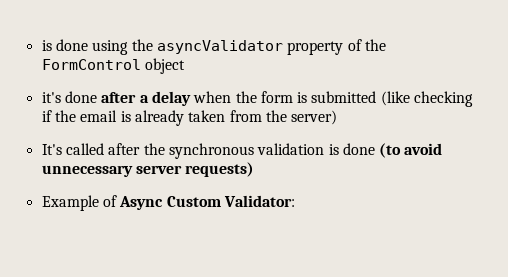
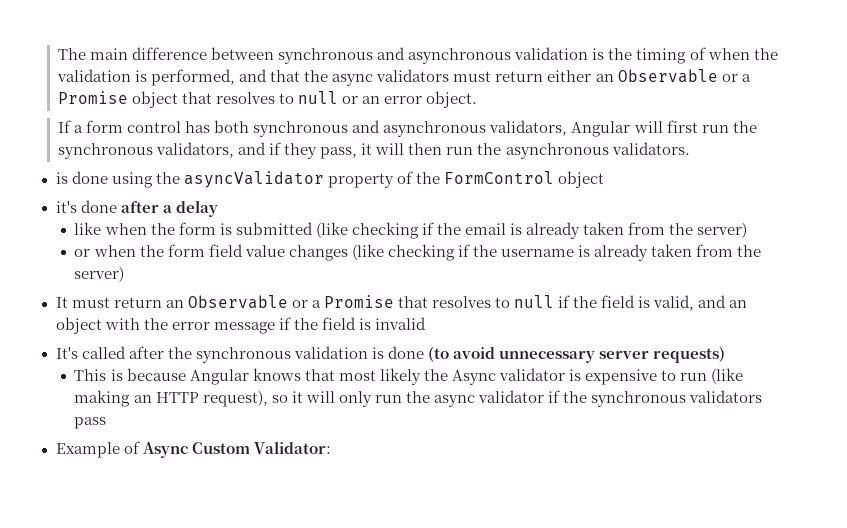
+ The main difference between synchronous and asynchronous validation is the timing of when the validation is performed, and that the async validators must return either an Observable or a Promise object that resolves to null or an error object.
+ If a form control has both synchronous and asynchronous validators, Angular will first run the synchronous validators, and if they pass, it will then run the asynchronous validators.
- it's done after a delay when the form is submitted (like checking if the email is already taken from the server)
+ it's done after a delay
+ like when the form is submitted (like checking if the email is already taken from the server)
+ or when the form field value changes (like checking if the username is already taken from the server)
+ It must return an Observable or a Promise that resolves to null if the field is valid, and an object with the error message if the field is invalid
+ This is because Angular knows that most likely the Async validator is expensive to run (like making an HTTP request), so it will only run the async validator if the synchronous validators pass

